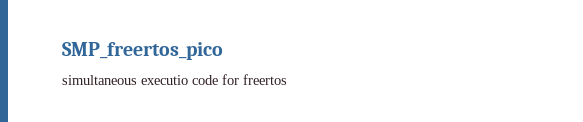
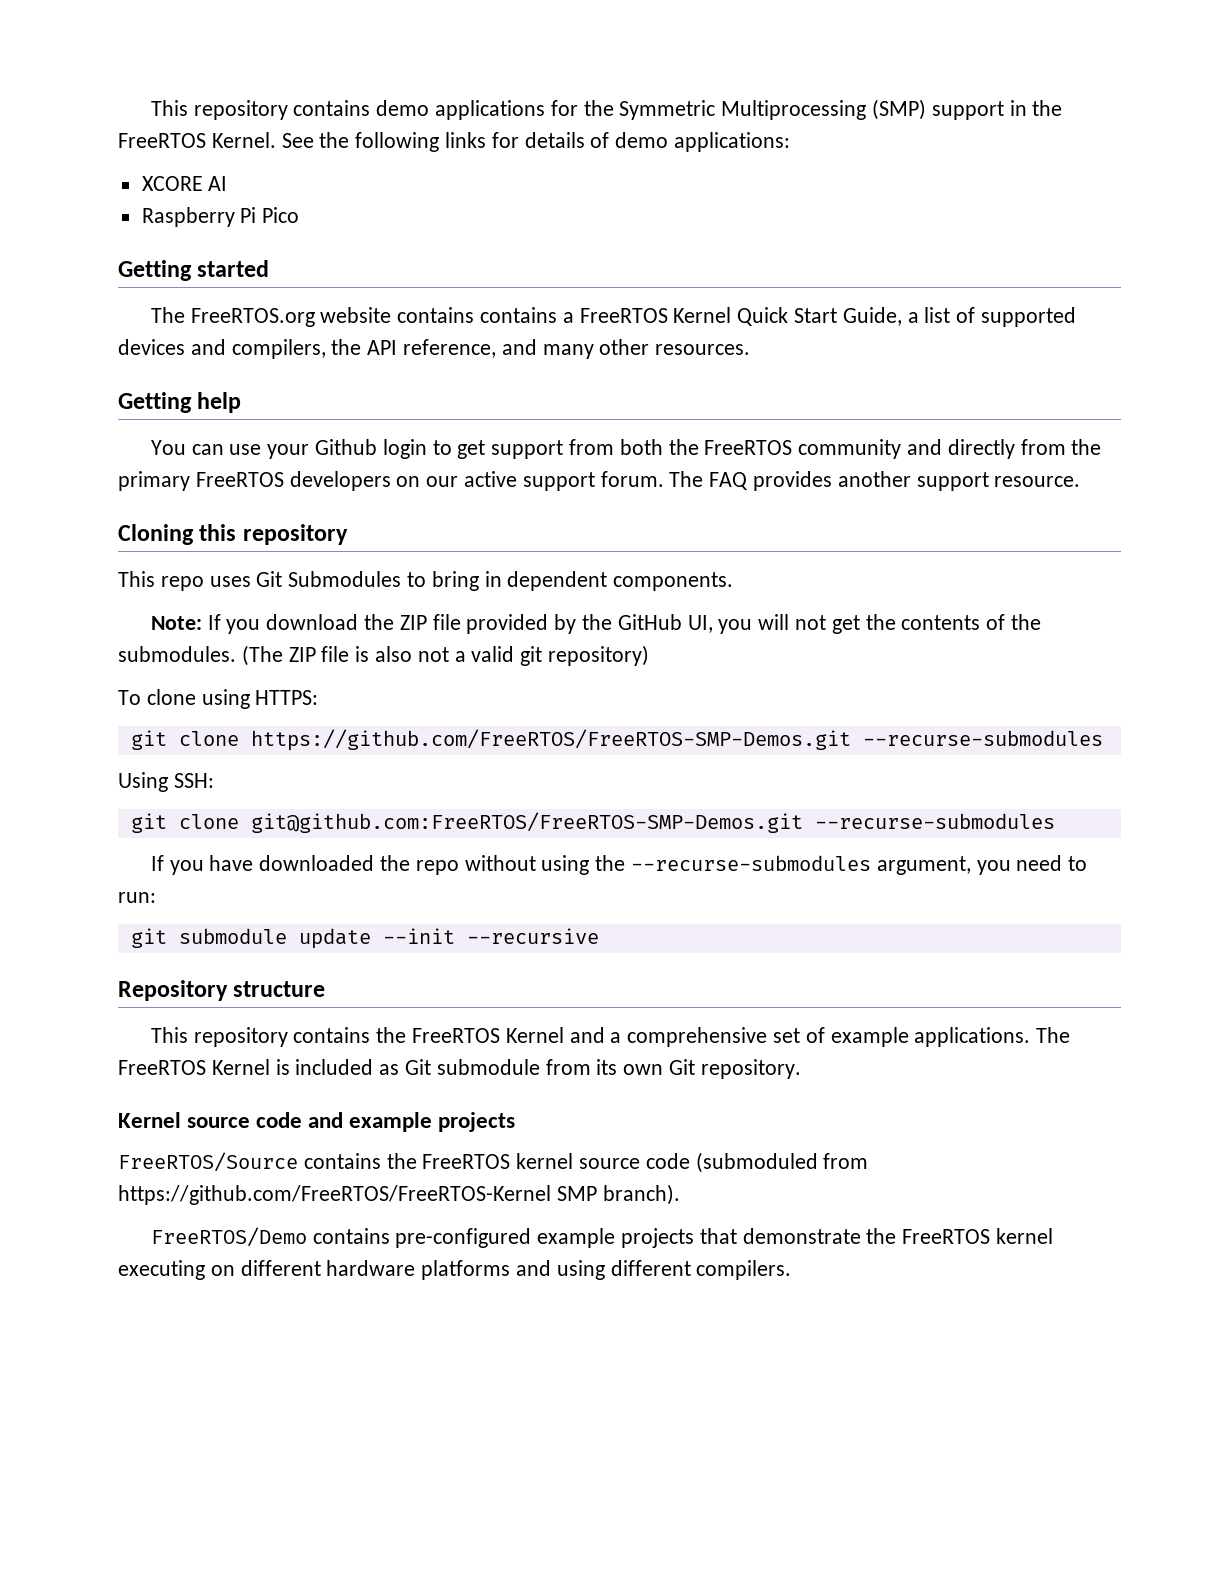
- SMP_freertos_pico
- simultaneous executio code for freertos
+ This repository contains demo applications for the Symmetric Multiprocessing (SMP) support in the FreeRTOS Kernel. See the following links for details of demo applications:
+ XCORE AI
+ Raspberry Pi Pico
+ Getting started
+ The FreeRTOS.org website contains contains a FreeRTOS Kernel Quick Start Guide, a list of supported devices and compilers, the API reference, and many other resources.
+ Getting help
+ You can use your Github login to get support from both the FreeRTOS community and directly from the primary FreeRTOS developers on our active support forum. The FAQ provides another support resource.
+ Cloning this repository
+ This repo uses Git Submodules to bring in dependent components.
+ Note: If you download the ZIP file provided by the GitHub UI, you will not get the contents of the submodules. (The ZIP file is also not a valid git repository)
+ To clone using HTTPS:
+ git clone https://github.com/FreeRTOS/FreeRTOS-SMP-Demos.git --recurse-submodules
+ Using SSH:
+ git clone git@github.com:FreeRTOS/FreeRTOS-SMP-Demos.git --recurse-submodules
+ If you have downloaded the repo without using the --recurse-submodules argument, you need to run:
+ git submodule update --init --recursive
+ Repository structure
+ This repository contains the FreeRTOS Kernel and a comprehensive set of example applications. The FreeRTOS Kernel is included as Git submodule from its own Git repository.
+ Kernel source code and example projects
+ FreeRTOS/Source contains the FreeRTOS kernel source code (submoduled from https://github.com/FreeRTOS/FreeRTOS-Kernel SMP branch).
+ FreeRTOS/Demo contains pre-configured example projects that demonstrate the FreeRTOS kernel executing on different hardware platforms and using different compilers.

